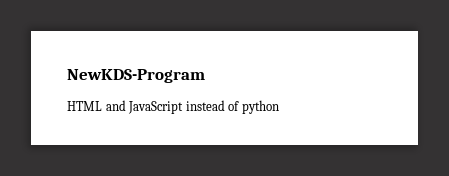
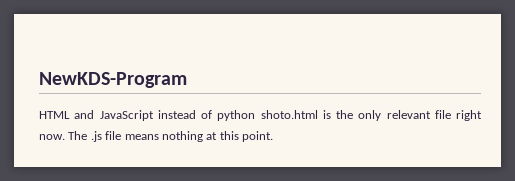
- HTML and JavaScript instead of python
+ HTML and JavaScript instead of python shoto.html is the only relevant file right now. The .js file means nothing at this point.

